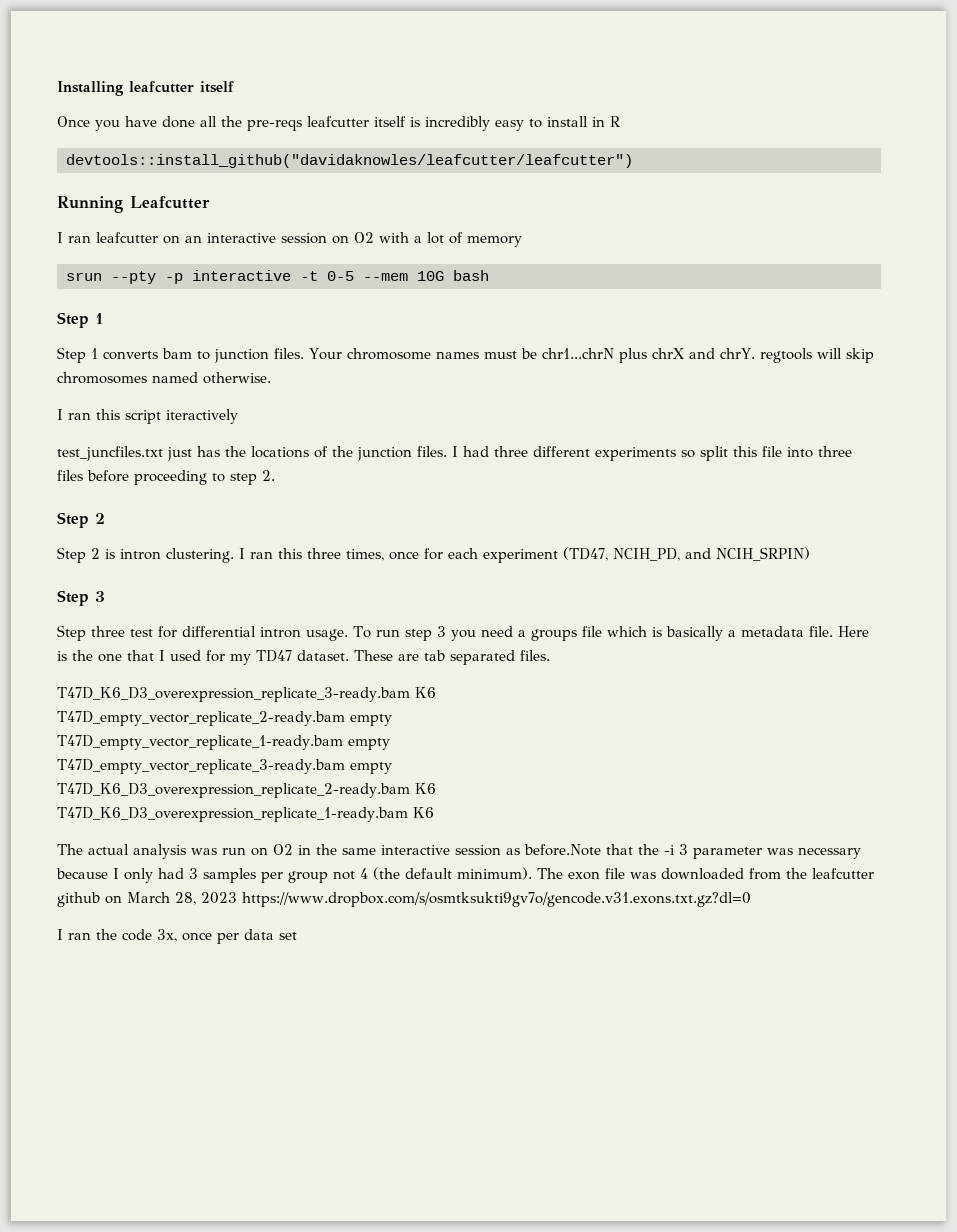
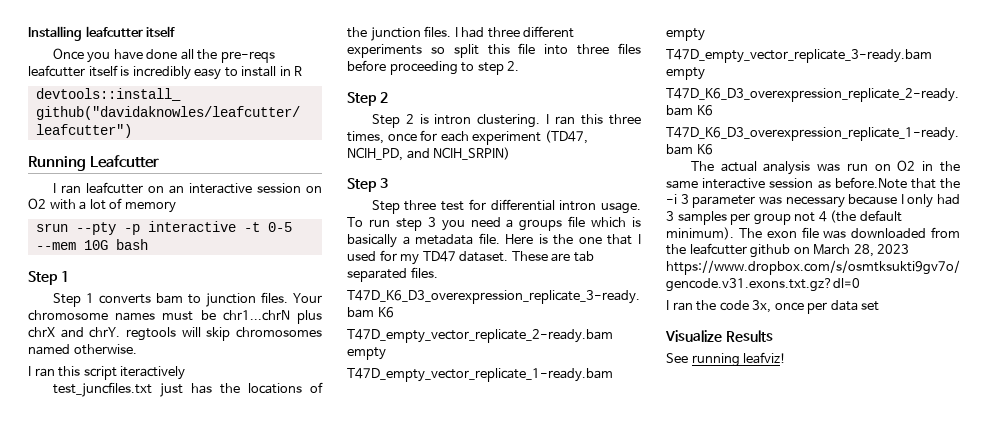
+ Visualize Results
+ See running leafviz!

